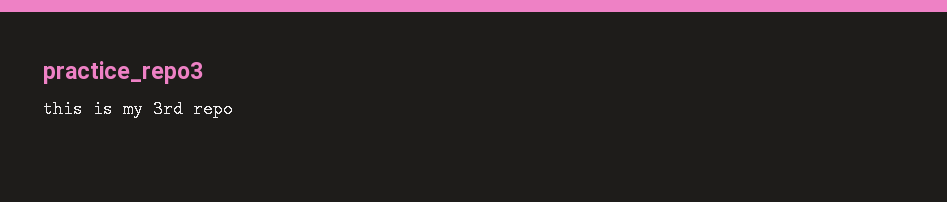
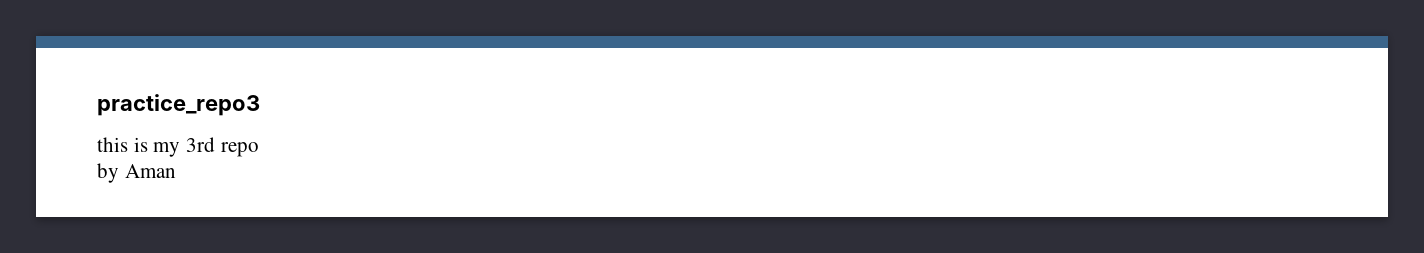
+ by Aman

